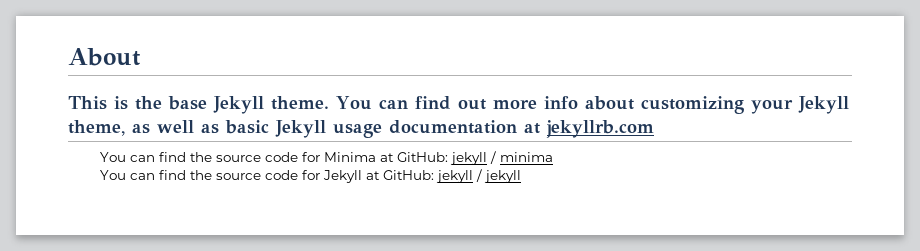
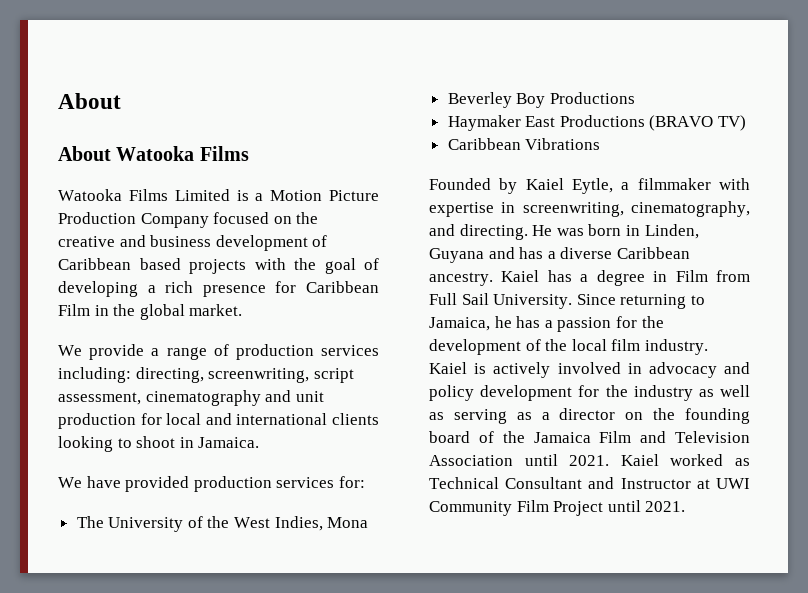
- This is the base Jekyll theme. You can find out more info about customizing your Jekyll theme, as well as basic Jekyll usage documentation at jekyllrb.com
- You can find the source code for Minima at GitHub: jekyll / minima
- You can find the source code for Jekyll at GitHub: jekyll / jekyll
+ About Watooka Films
+ Watooka Films Limited is a Motion Picture Production Company focused on the creative and business development of Caribbean based projects with the goal of developing a rich presence for Caribbean Film in the global market.
+ We provide a range of production services including: directing, screenwriting, script assessment, cinematography and unit production for local and international clients looking to shoot in Jamaica.
+ We have provided production services for:
+ The University of the West Indies, Mona
+ Beverley Boy Productions
+ Haymaker East Productions (BRAVO TV)
+ Caribbean Vibrations
+ Founded by Kaiel Eytle, a filmmaker with expertise in screenwriting, cinematography, and directing. He was born in Linden, Guyana and has a diverse Caribbean ancestry. Kaiel has a degree in Film from Full Sail University. Since returning to Jamaica, he has a passion for the development of the local film industry. Kaiel is actively involved in advocacy and policy development for the industry as well as serving as a director on the founding board of the Jamaica Film and Television Association until 2021. Kaiel worked as Technical Consultant and Instructor at UWI Community Film Project until 2021.

